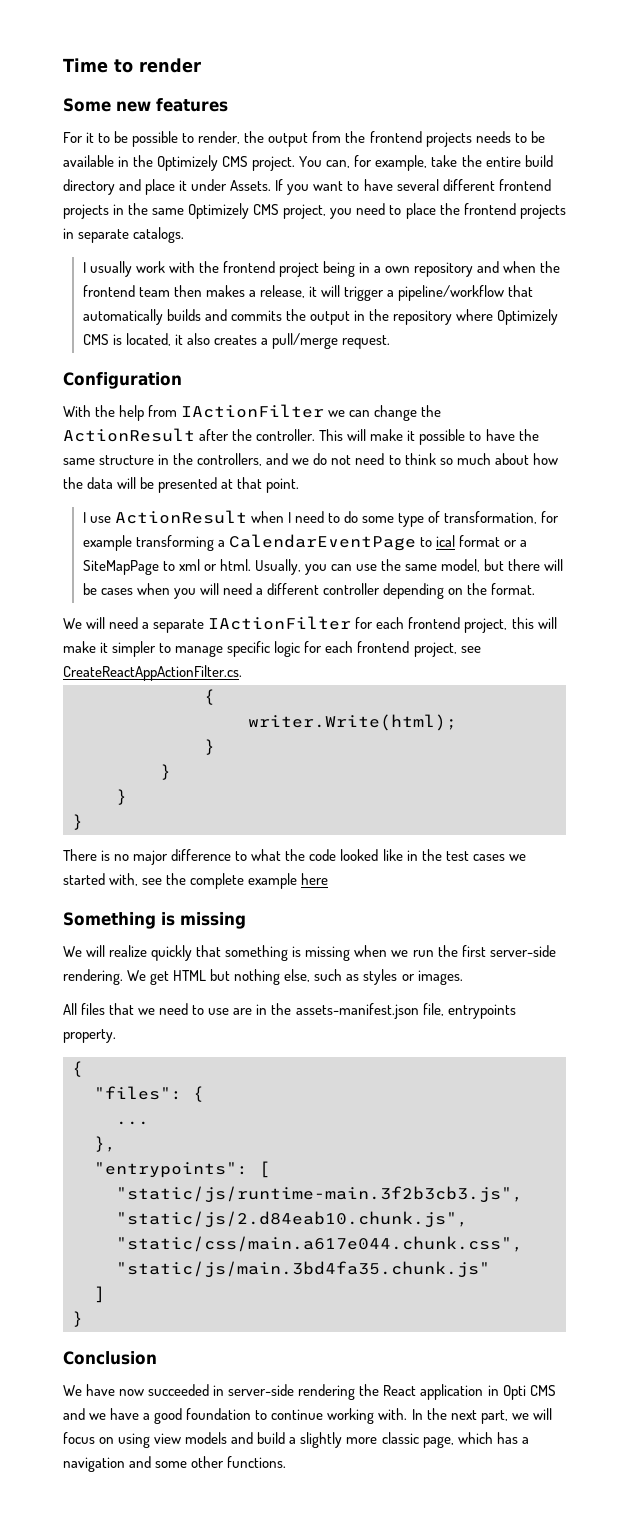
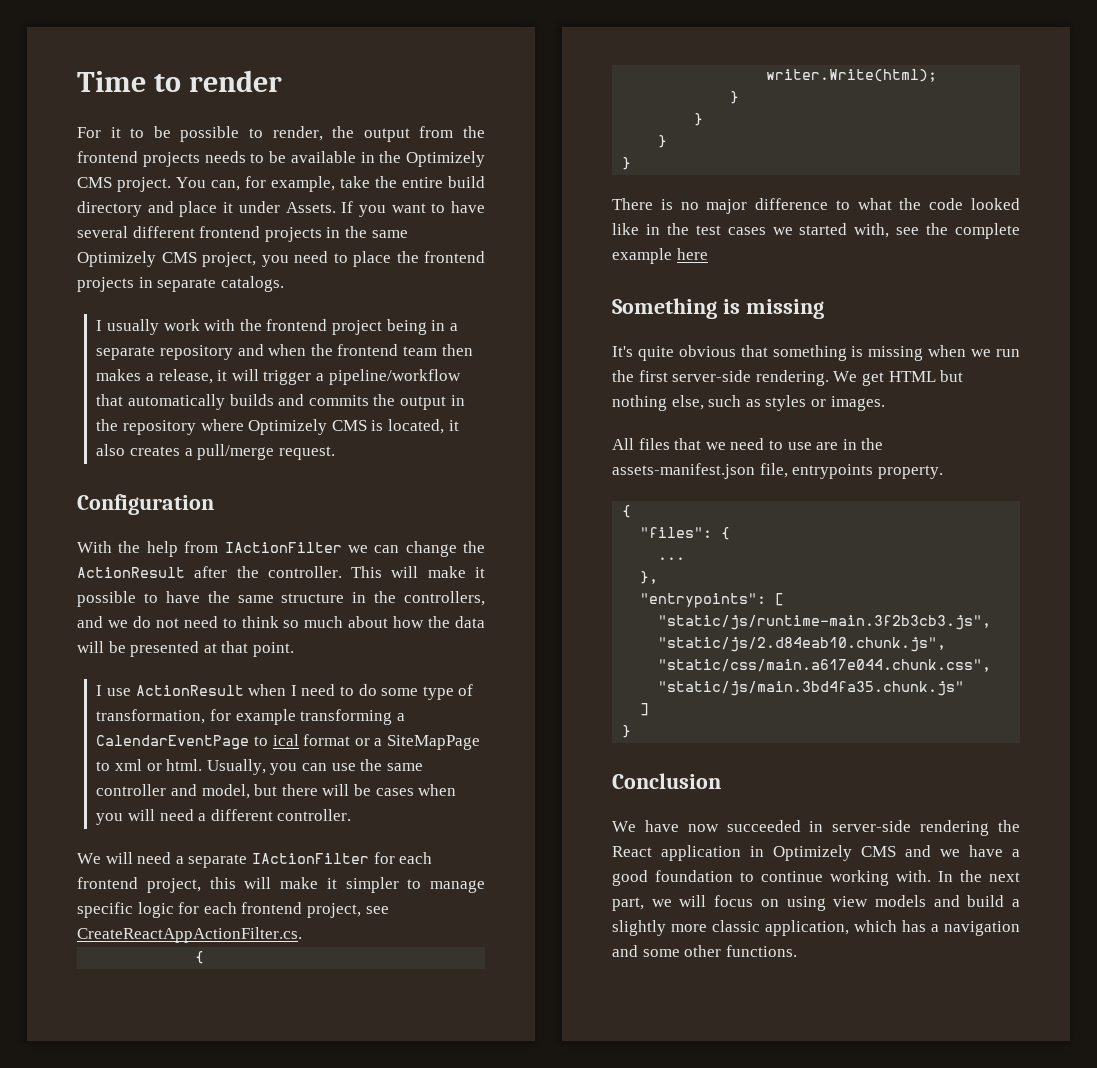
- Some new features
- I usually work with the frontend project being in a own repository and when the frontend team then makes a release, it will trigger a pipeline/workflow that automatically builds and commits the output in the repository where Optimizely CMS is located, it also creates a pull/merge request.
+ I usually work with the frontend project being in a separate repository and when the frontend team then makes a release, it will trigger a pipeline/workflow that automatically builds and commits the output in the repository where Optimizely CMS is located, it also creates a pull/merge request.
- Usually, you can use the same model, but there will be cases when you will need a different controller depending on the format.
+ Usually, you can use the same controller and model, but there will be cases when you will need a different controller.
- We will realize quickly that something is missing when we run the first server-side rendering.
+ It's quite obvious that something is missing when we run the first server-side rendering.
- We have now succeeded in server-side rendering the React application in Opti CMS and we have a good foundation to continue working with.
+ We have now succeeded in server-side rendering the React application in Optimizely CMS and we have a good foundation to continue working with.
- In the next part, we will focus on using view models and build a slightly more classic page, which has a navigation and some other functions.
+ In the next part, we will focus on using view models and build a slightly more classic application, which has a navigation and some other functions.

